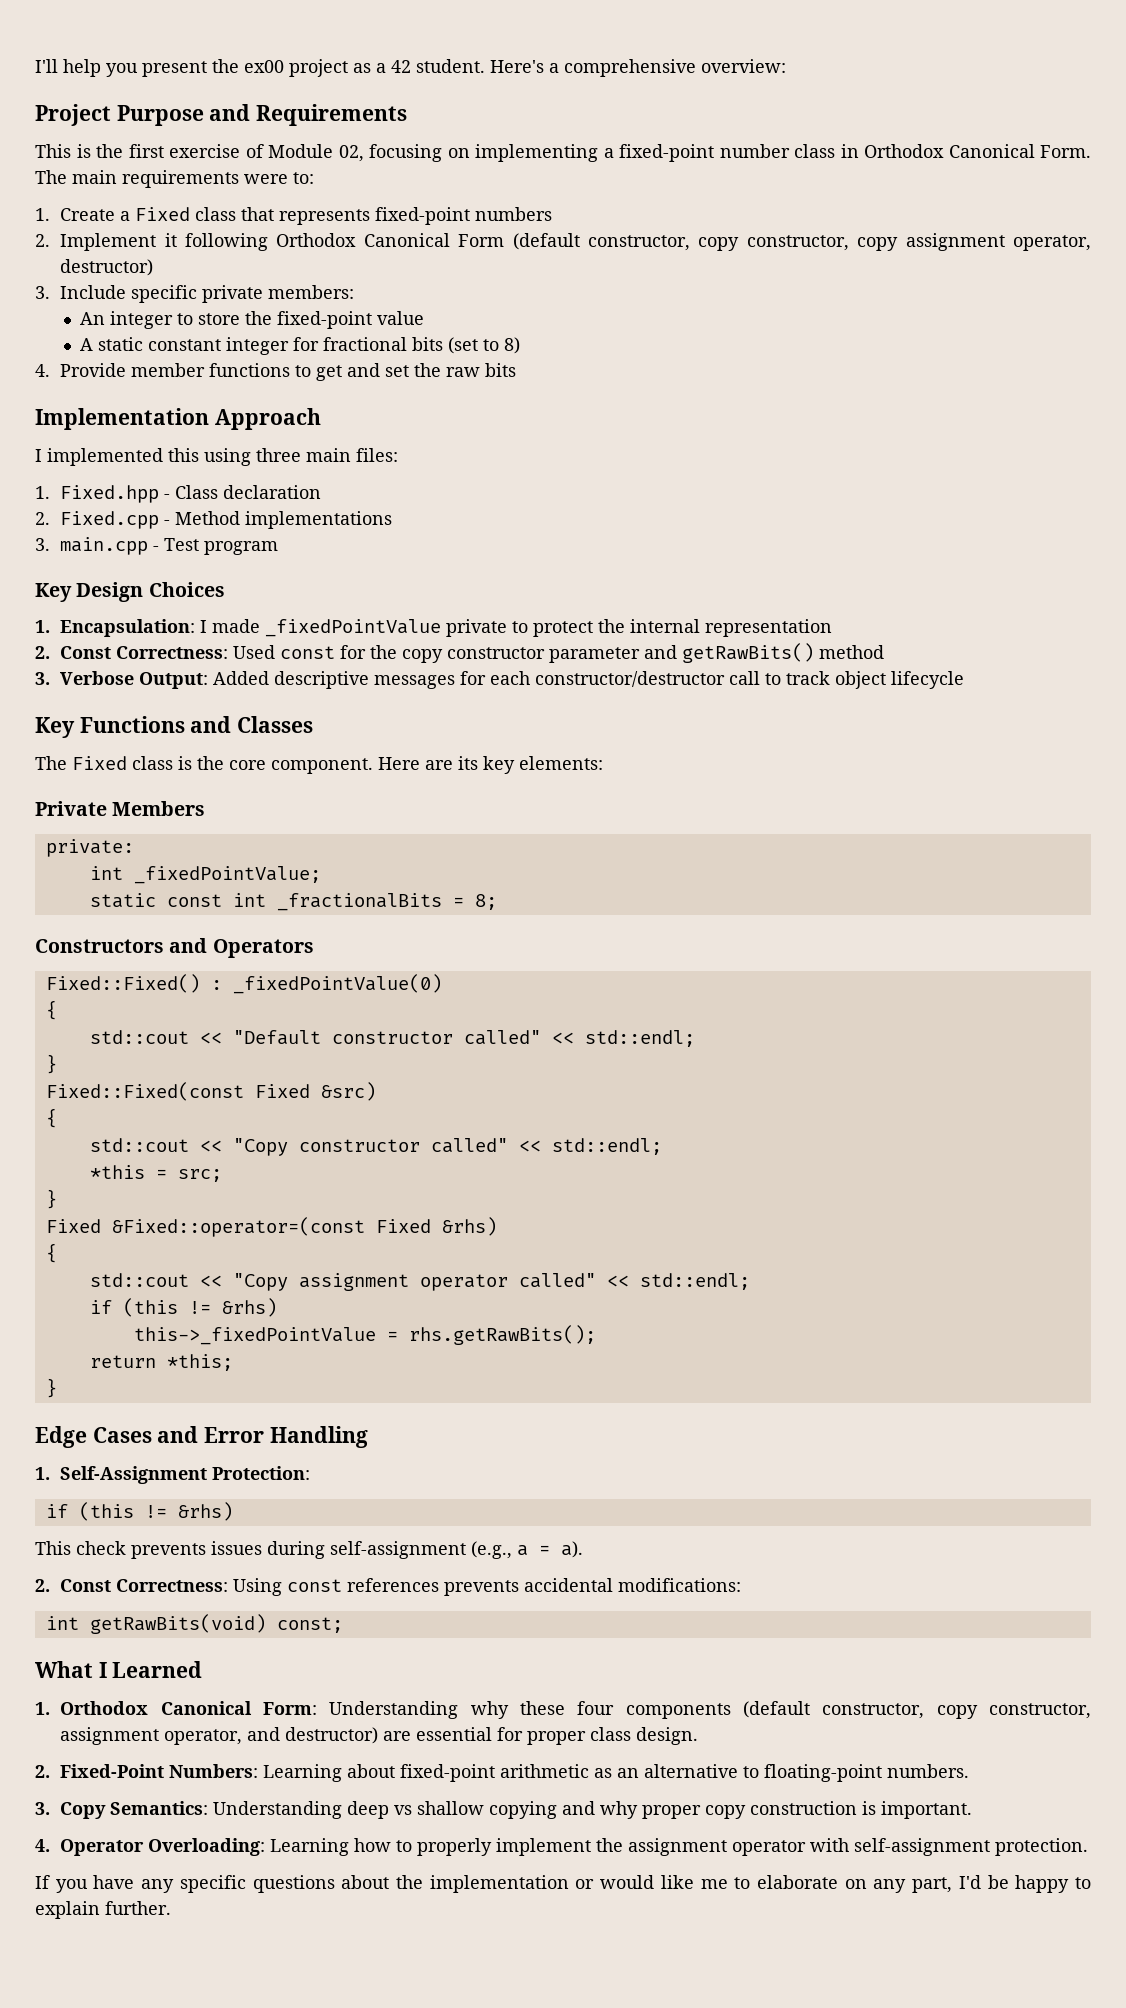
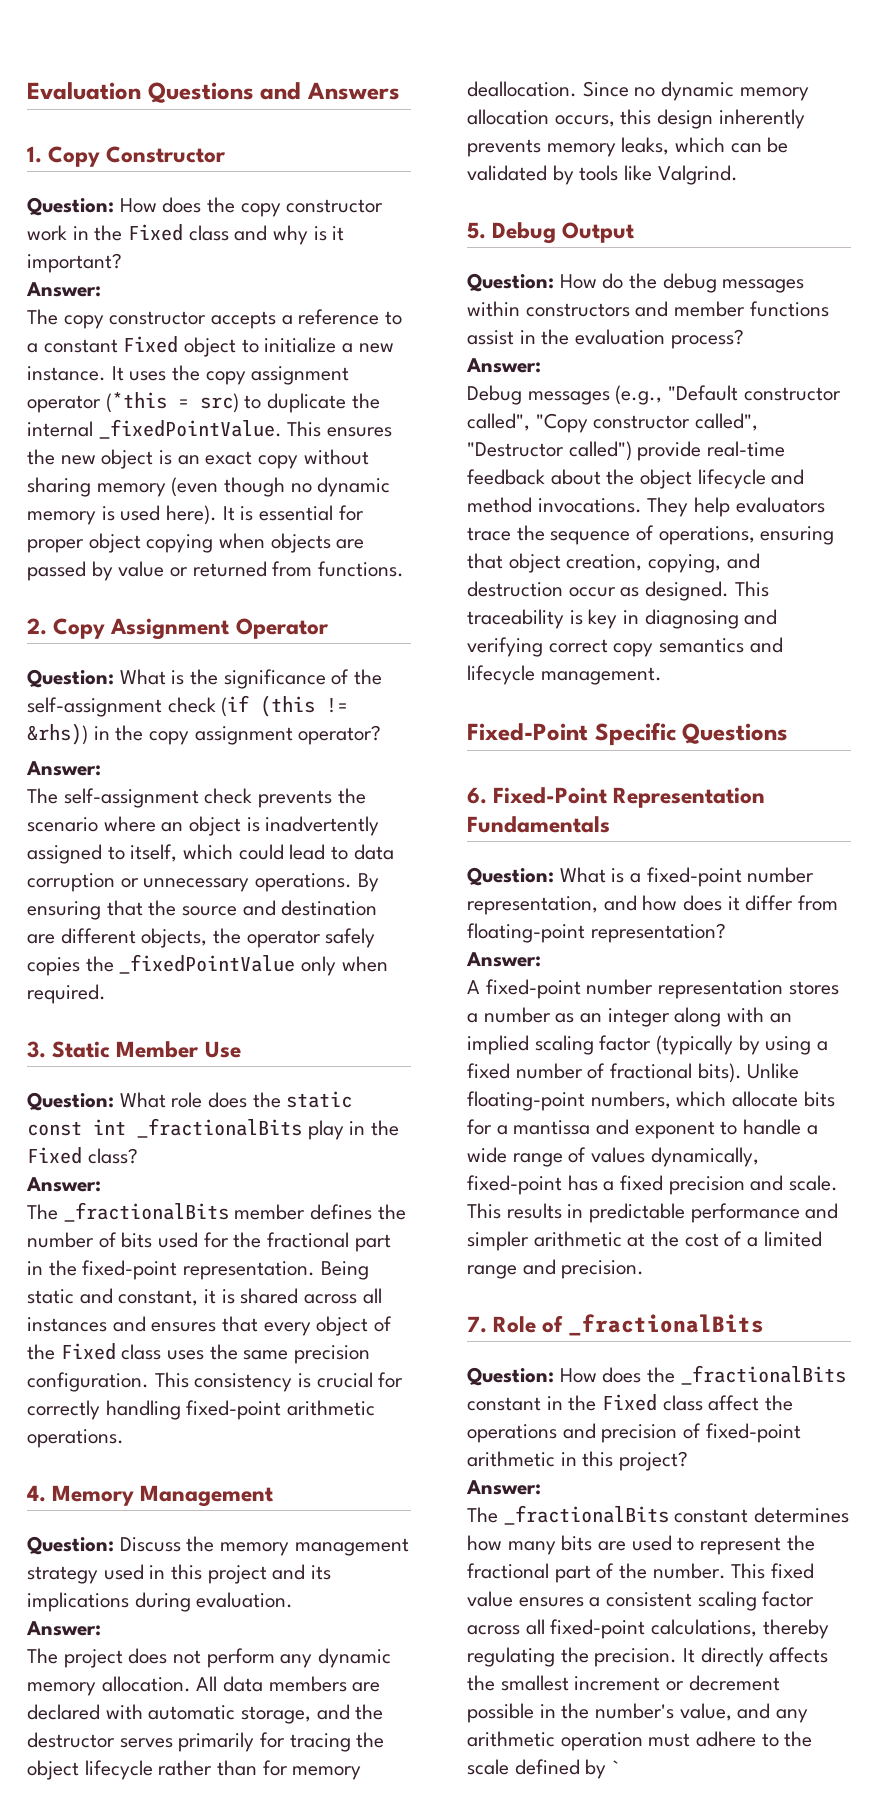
- I'll help you present the ex00 project as a 42 student. Here's a comprehensive overview:
- Project Purpose and Requirements
- This is the first exercise of Module 02, focusing on implementing a fixed-point number class in Orthodox Canonical Form. The main requirements were to:
- 1. Create a Fixed class that represents fixed-point numbers
- 2. Implement it following Orthodox Canonical Form (default constructor, copy constructor, copy assignment operator, destructor)
- 3. Include specific private members:
- An integer to store the fixed-point value
- A static constant integer for fractional bits (set to 8)
- 4. Provide member functions to get and set the raw bits
- Implementation Approach
- I implemented this using three main files:
- 1. Fixed.hpp - Class declaration
- 2. Fixed.cpp - Method implementations
- 3. main.cpp - Test program
- Key Design Choices
- 1. Encapsulation: I made _fixedPointValue private to protect the internal representation
- 2. Const Correctness: Used const for the copy constructor parameter and getRawBits() method
- 3. Verbose Output: Added descriptive messages for each constructor/destructor call to track object lifecycle
- Key Functions and Classes
- The Fixed class is the core component. Here are its key elements:
- Private Members
- private:
- int _fixedPointValue;
- static const int _fractionalBits = 8;
- Constructors and Operators
- Fixed::Fixed() : _fixedPointValue(0)
- {
- std::cout << "Default constructor called" << std::endl;
- }
- Fixed::Fixed(const Fixed &src)
- {
- std::cout << "Copy constructor called" << std::endl;
- *this = src;
- }
- Fixed &Fixed::operator=(const Fixed &rhs)
- {
- std::cout << "Copy assignment operator called" << std::endl;
- if (this != &rhs)
- this->_fixedPointValue = rhs.getRawBits();
- return *this;
- }
- Edge Cases and Error Handling
- 1. Self-Assignment Protection:
- if (this != &rhs)
- This check prevents issues during self-assignment (e.g., a = a).
- 2. Const Correctness: Using const references prevents accidental modifications:
- int getRawBits(void) const;
- What I Learned
- 1. Orthodox Canonical Form: Understanding why these four components (default constructor, copy constructor, assignment operator, and destructor) are essential for proper class design.
- 2. Fixed-Point Numbers: Learning about fixed-point arithmetic as an alternative to floating-point numbers.
- 3. Copy Semantics: Understanding deep vs shallow copying and why proper copy construction is important.
- 4. Operator Overloading: Learning how to properly implement the assignment operator with self-assignment protection.
- If you have any specific questions about the implementation or would like me to elaborate on any part, I'd be happy to explain further.
+ Evaluation Questions and Answers
+ 1. Copy Constructor
+ Question: How does the copy constructor work in the Fixed class and why is it important?
+ Answer:
+ The copy constructor accepts a reference to a constant Fixed object to initialize a new instance. It uses the copy assignment operator (*this = src) to duplicate the internal _fixedPointValue. This ensures the new object is an exact copy without sharing memory (even though no dynamic memory is used here). It is essential for proper object copying when objects are passed by value or returned from functions.
+ 2. Copy Assignment Operator
+ Question: What is the significance of the self-assignment check (if (this != &rhs)) in the copy assignment operator?
+ Answer:
+ The self-assignment check prevents the scenario where an object is inadvertently assigned to itself, which could lead to data corruption or unnecessary operations. By ensuring that the source and destination are different objects, the operator safely copies the _fixedPointValue only when required.
+ 3. Static Member Use
+ Question: What role does the static const int _fractionalBits play in the Fixed class?
+ Answer:
+ The _fractionalBits member defines the number of bits used for the fractional part in the fixed-point representation. Being static and constant, it is shared across all instances and ensures that every object of the Fixed class uses the same precision configuration. This consistency is crucial for correctly handling fixed-point arithmetic operations.
+ 4. Memory Management
+ Question: Discuss the memory management strategy used in this project and its implications during evaluation.
+ Answer:
+ The project does not perform any dynamic memory allocation. All data members are declared with automatic storage, and the destructor serves primarily for tracing the object lifecycle rather than for memory deallocation. Since no dynamic memory allocation occurs, this design inherently prevents memory leaks, which can be validated by tools like Valgrind.
+ 5. Debug Output
+ Question: How do the debug messages within constructors and member functions assist in the evaluation process?
+ Answer:
+ Debug messages (e.g., "Default constructor called", "Copy constructor called", "Destructor called") provide real-time feedback about the object lifecycle and method invocations. They help evaluators trace the sequence of operations, ensuring that object creation, copying, and destruction occur as designed. This traceability is key in diagnosing and verifying correct copy semantics and lifecycle management.
+ Fixed-Point Specific Questions
+ 6. Fixed-Point Representation Fundamentals
+ Question: What is a fixed-point number representation, and how does it differ from floating-point representation?
+ Answer:
+ A fixed-point number representation stores a number as an integer along with an implied scaling factor (typically by using a fixed number of fractional bits). Unlike floating-point numbers, which allocate bits for a mantissa and exponent to handle a wide range of values dynamically, fixed-point has a fixed precision and scale. This results in predictable performance and simpler arithmetic at the cost of a limited range and precision.
+ 7. Role of _fractionalBits
+ Question: How does the _fractionalBits constant in the Fixed class affect the operations and precision of fixed-point arithmetic in this project?
+ Answer:
+ The _fractionalBits constant determines how many bits are used to represent the fractional part of the number. This fixed value ensures a consistent scaling factor across all fixed-point calculations, thereby regulating the precision. It directly affects the smallest increment or decrement possible in the number's value, and any arithmetic operation must adhere to the scale defined by `

